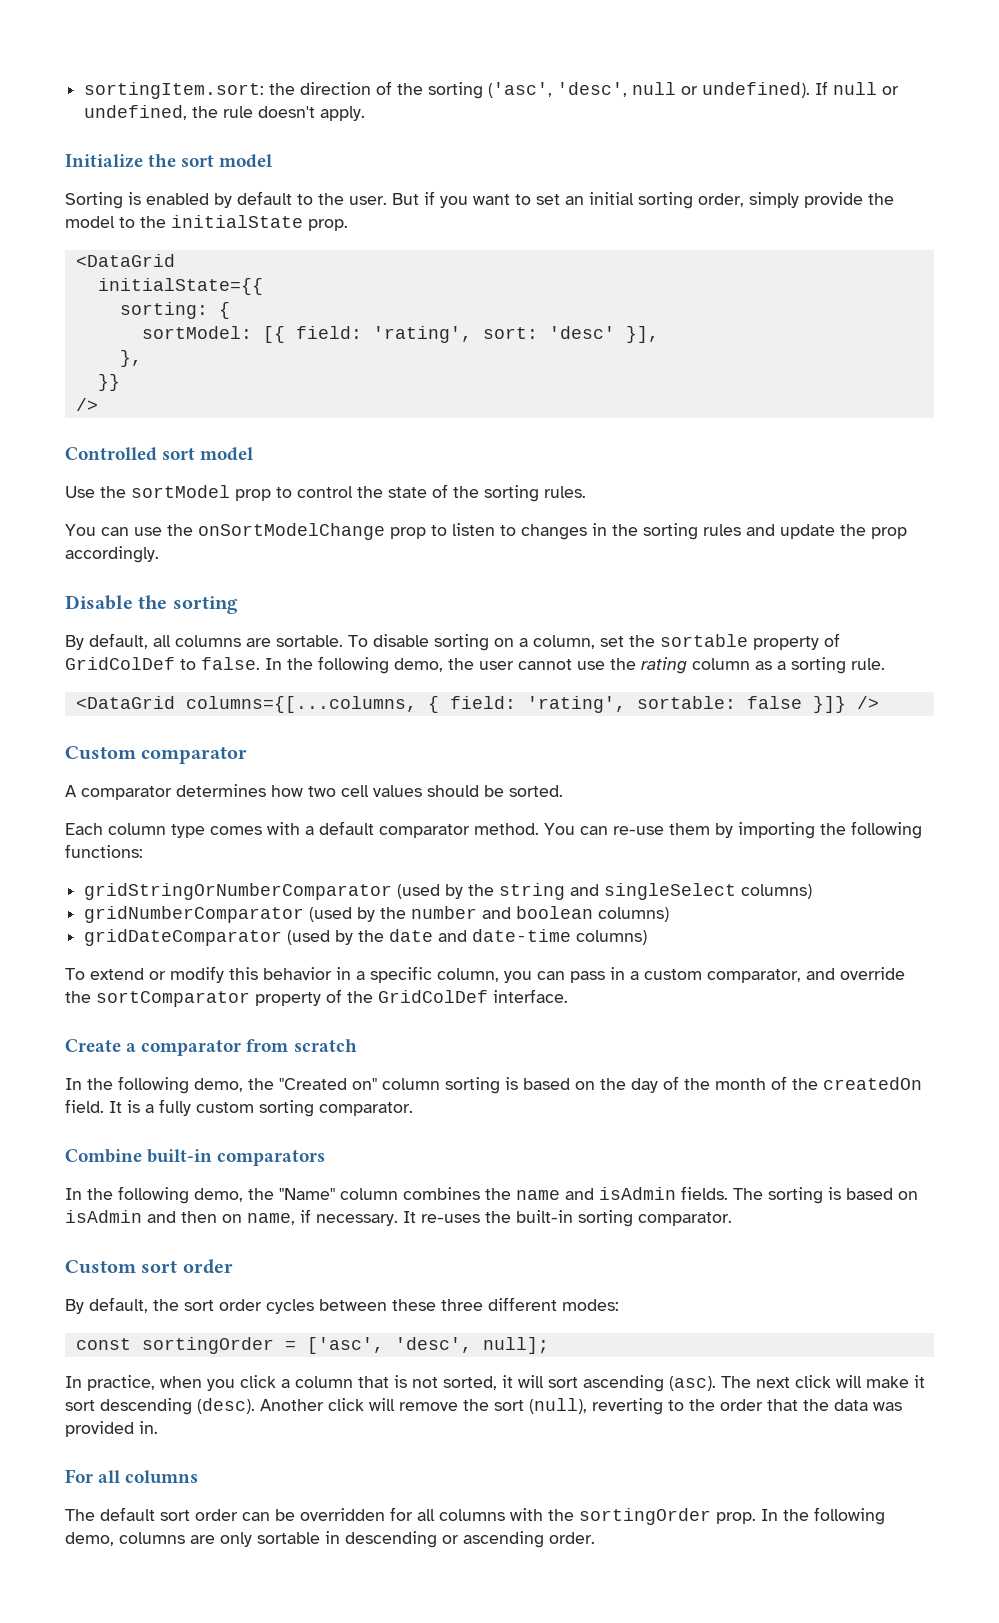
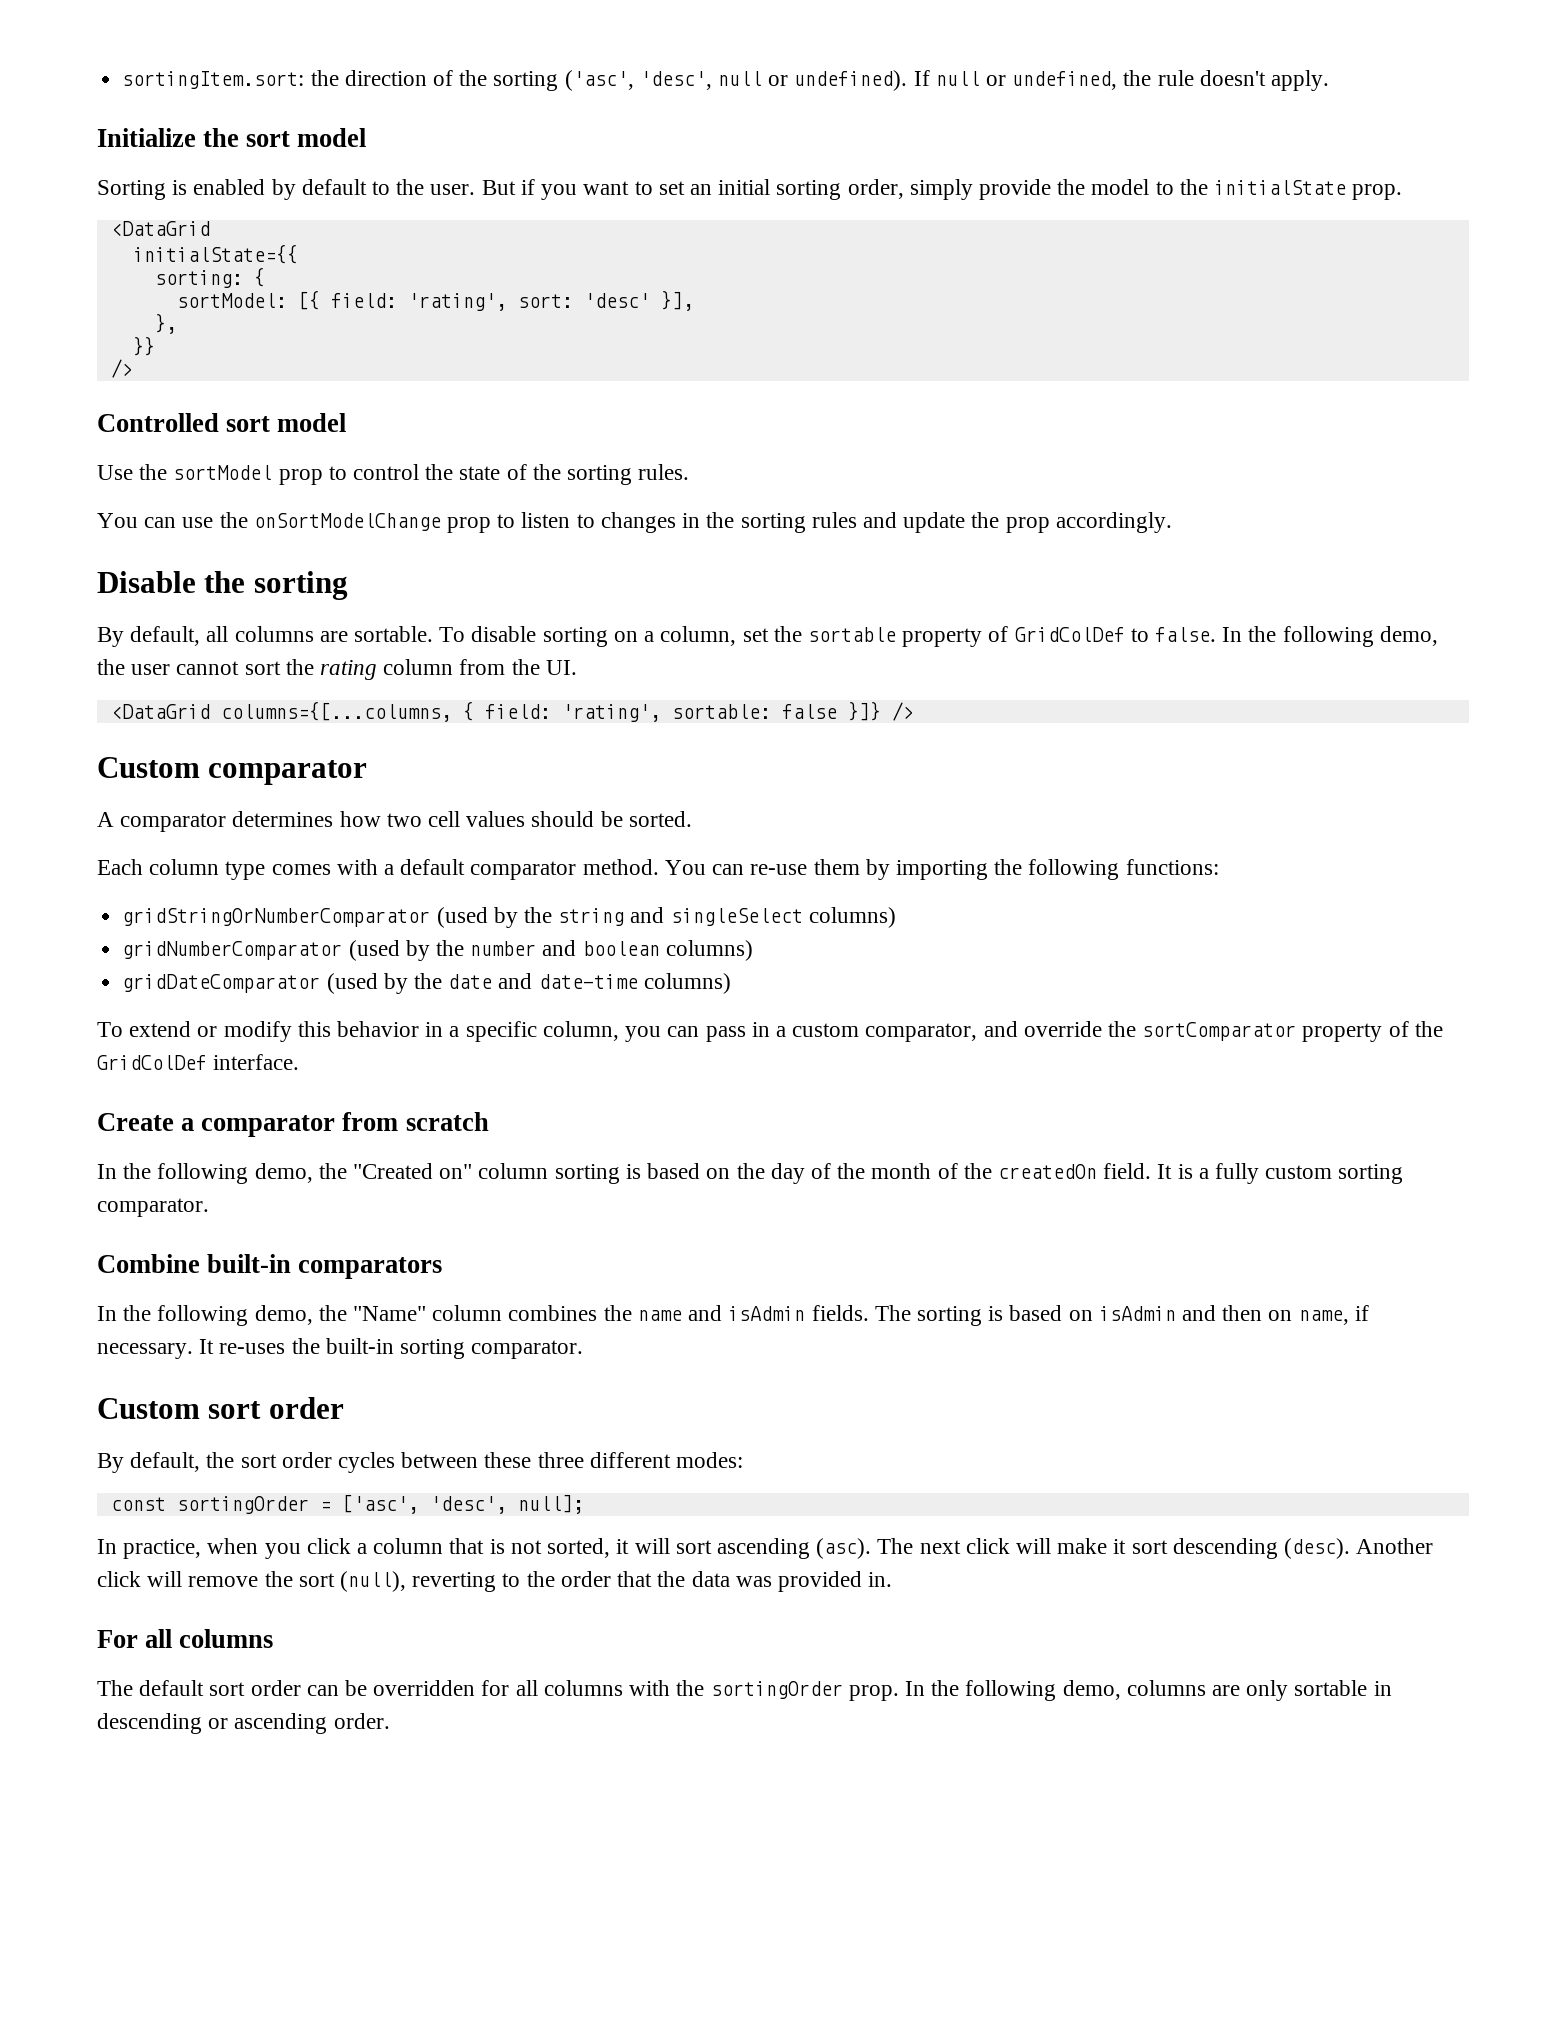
- In the following demo, the user cannot use the rating column as a sorting rule.
+ In the following demo, the user cannot sort the rating column from the UI.

